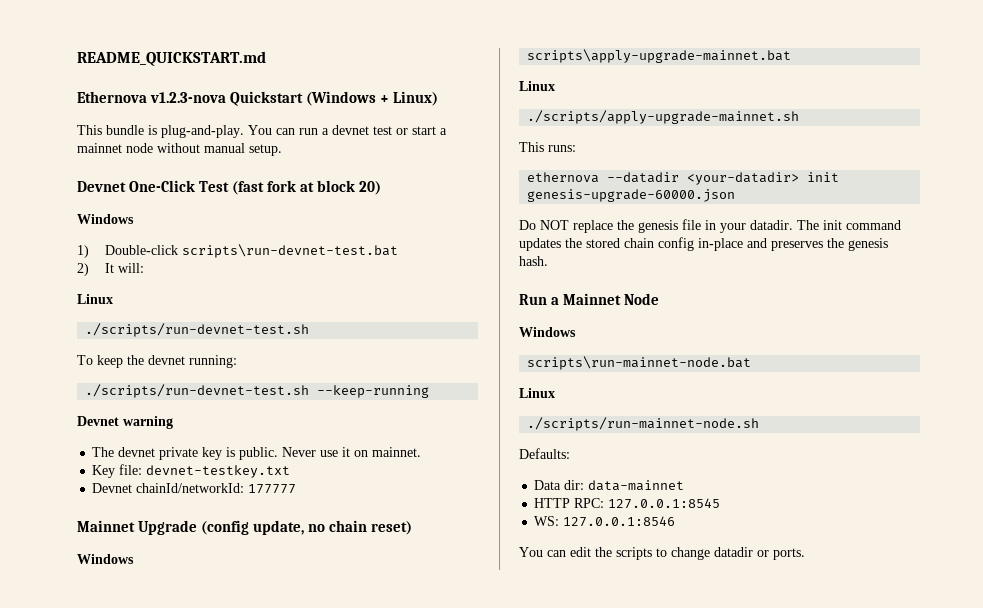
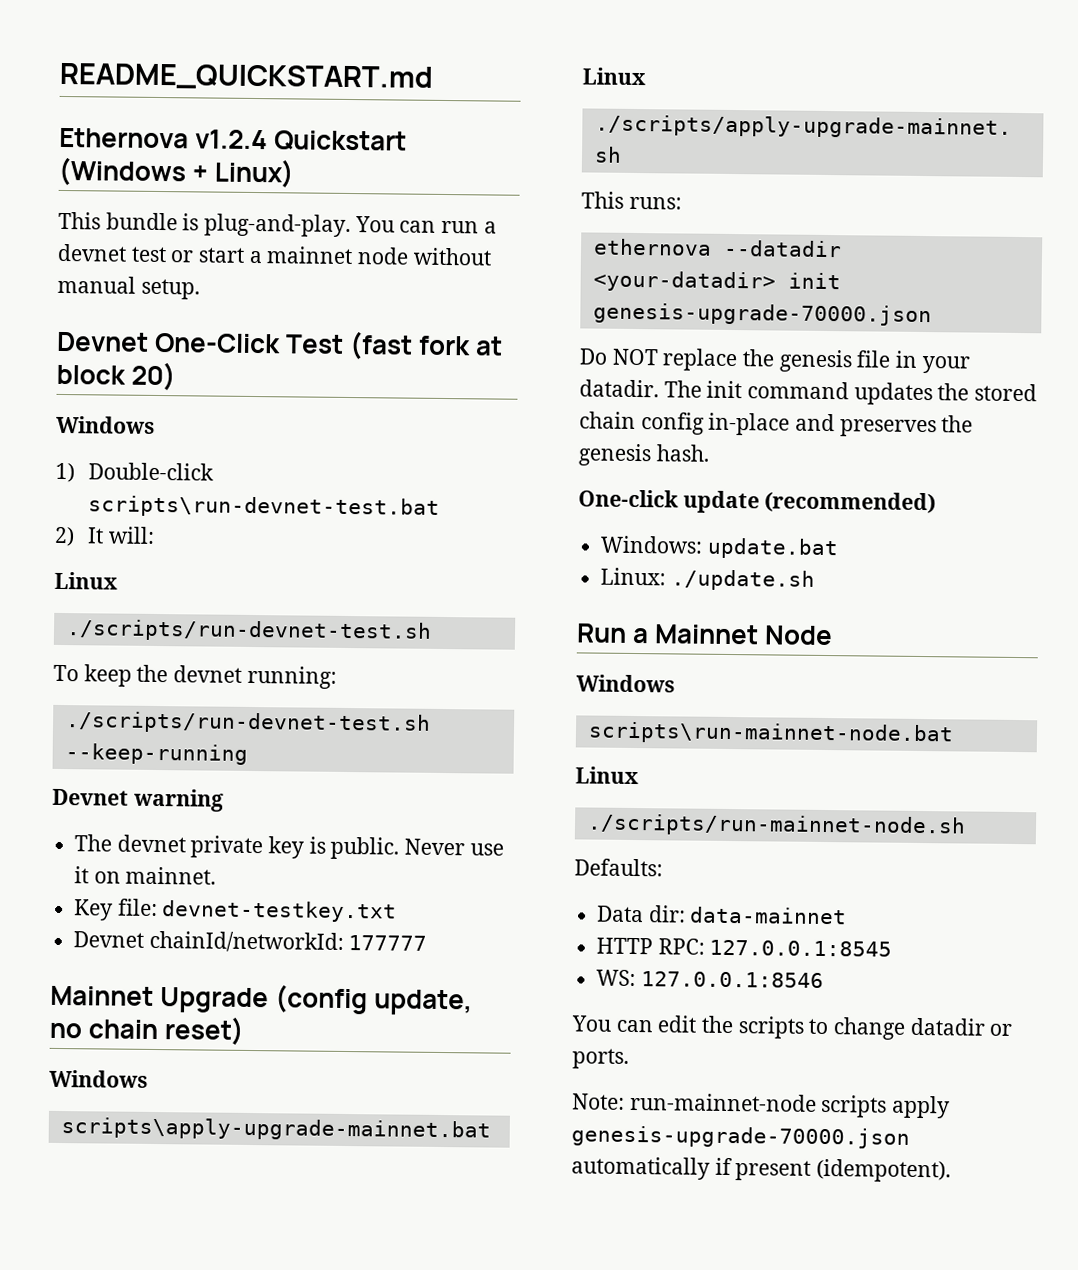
- Ethernova v1.2.3-nova Quickstart (Windows + Linux)
+ Ethernova v1.2.4 Quickstart (Windows + Linux)
- ethernova --datadir <your-datadir> init genesis-upgrade-60000.json
+ ethernova --datadir <your-datadir> init genesis-upgrade-70000.json
+ One-click update (recommended)
+ Windows: update.bat
+ Linux: ./update.sh
+ Note: run-mainnet-node scripts apply genesis-upgrade-70000.json automatically if present (idempotent).

